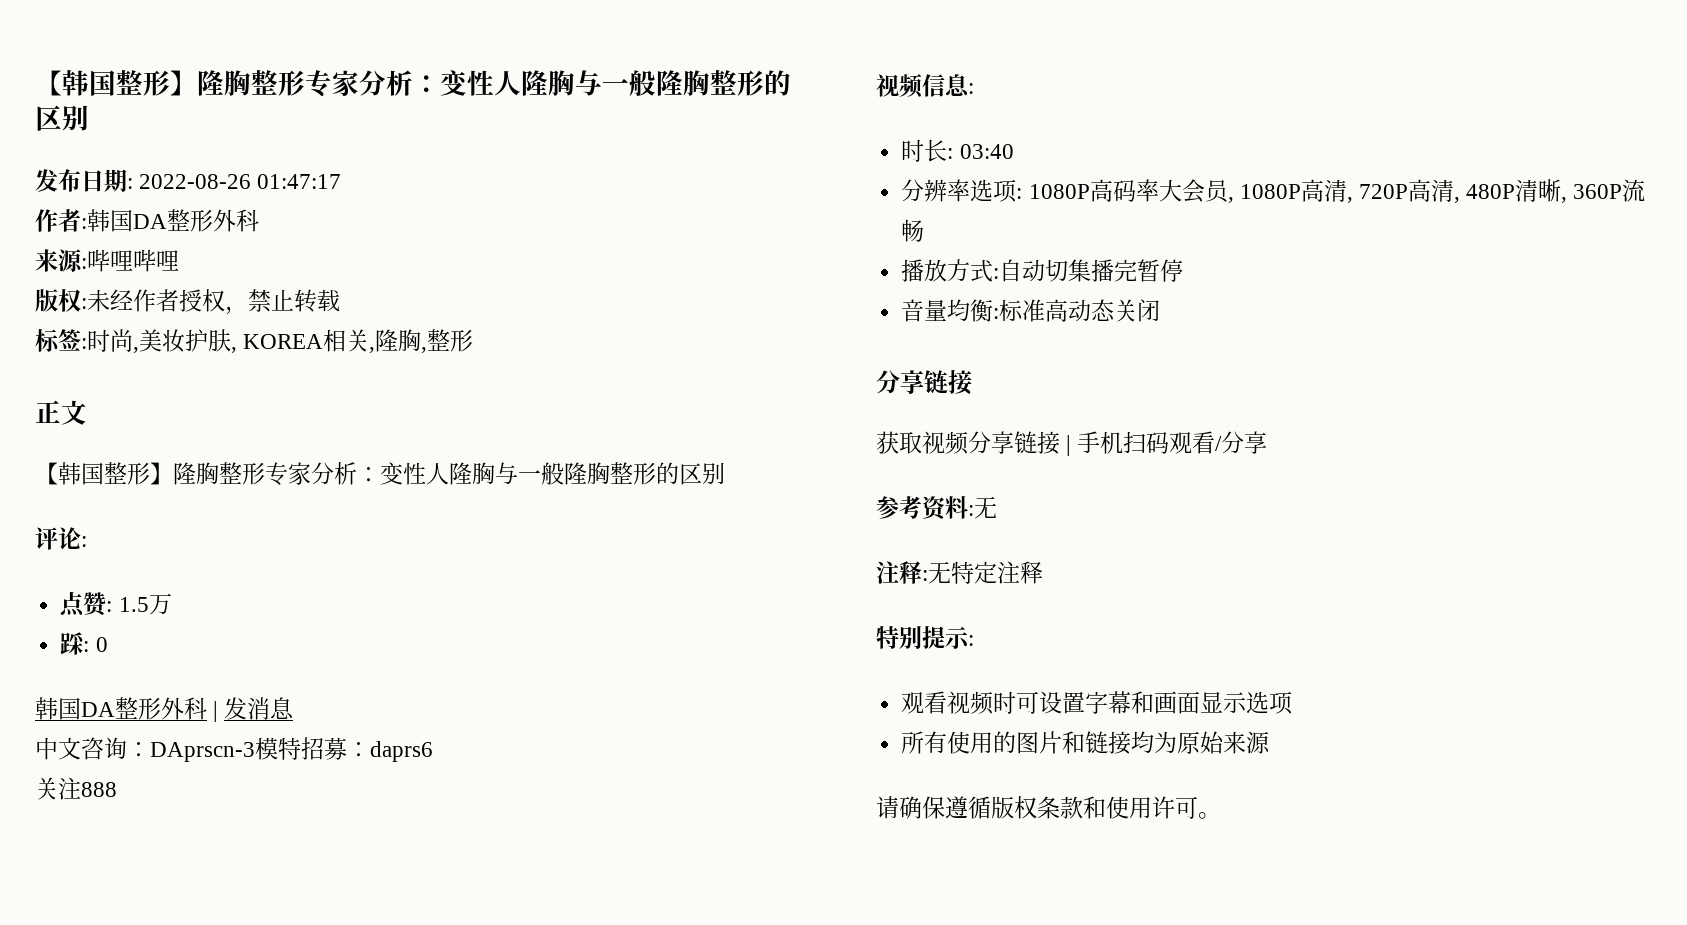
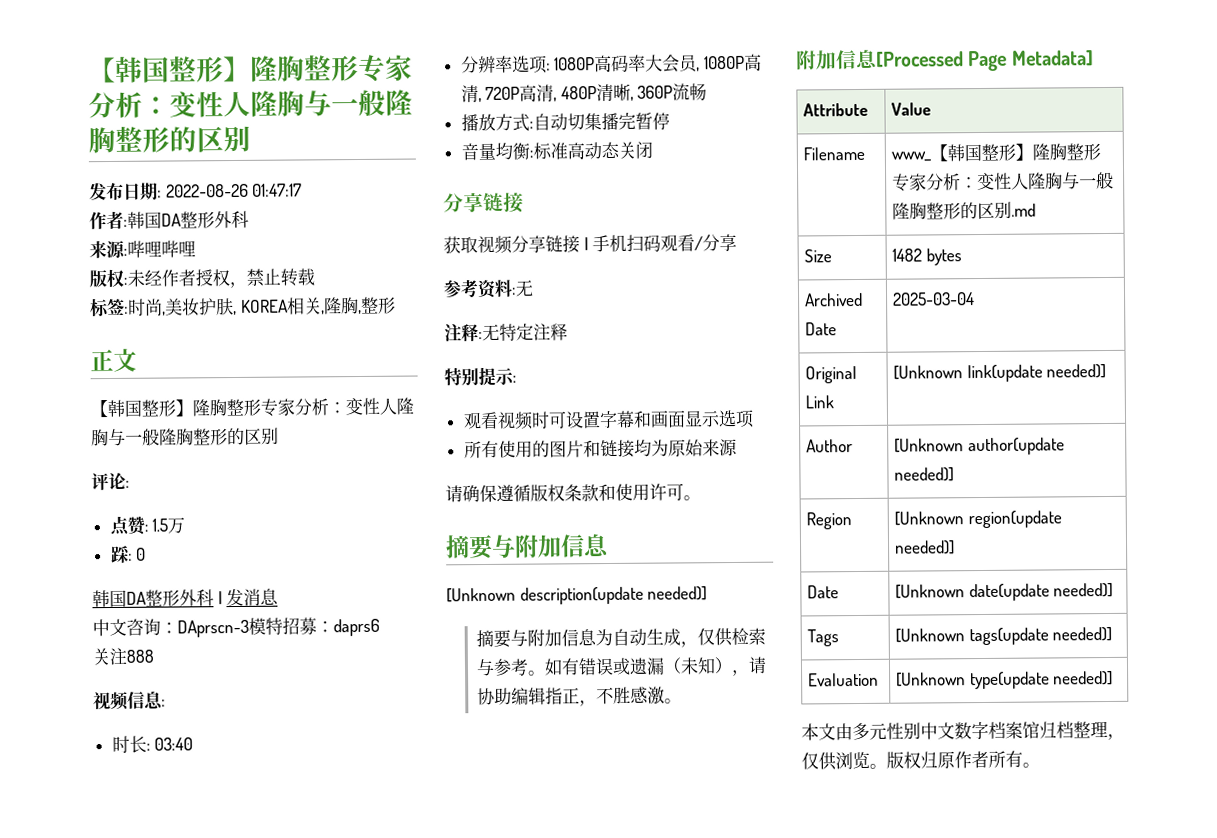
  请确保遵循版权条款和使用许可。
+ 摘要与附加信息
+ [Unknown description(update needed)]
+ 摘要与附加信息为自动生成，仅供检索与参考。如有错误或遗漏（未知），请协助编辑指正，不胜感激。
+ 附加信息[Processed Page Metadata]
+ Attribute | Value
+ Filename | www_【韩国整形】隆胸整形专家分析：变性人隆胸与一般隆胸整形的区别.md
+ Size | 1482 bytes
+ Archived Date | 2025-03-04
+ Original Link | [Unknown link(update needed)]
+ Author | [Unknown author(update needed)]
+ Region | [Unknown region(update needed)]
+ Date | [Unknown date(update needed)]
+ Tags | [Unknown tags(update needed)]
+ Evaluation | [Unknown type(update needed)]
+ 本文由多元性别中文数字档案馆归档整理，仅供浏览。版权归原作者所有。

